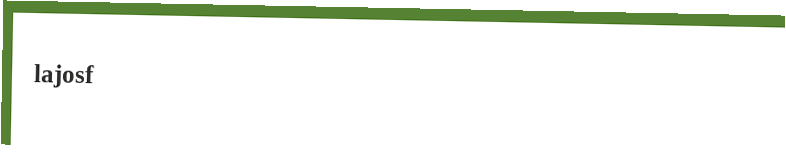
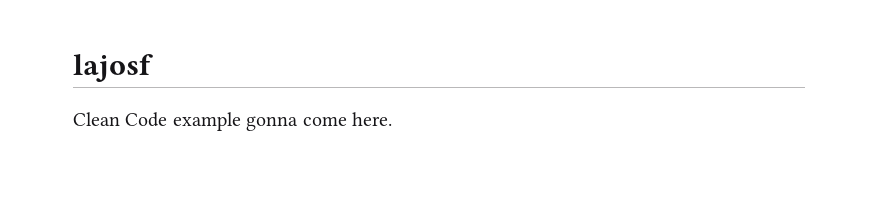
+ Clean Code example gonna come here.

